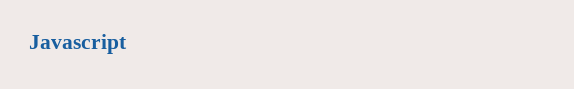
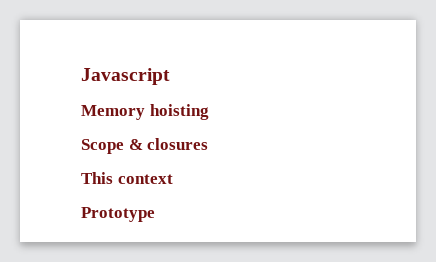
+ Memory hoisting
+ Scope & closures
+ This context
+ Prototype

